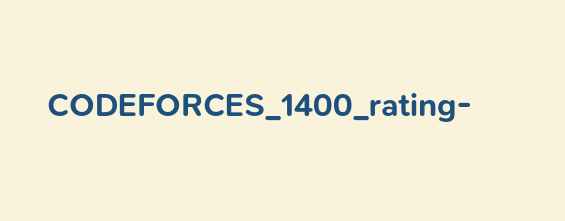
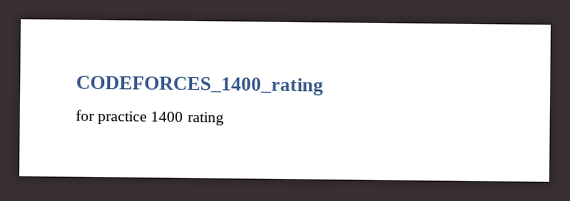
- CODEFORCES_1400_rating-
+ CODEFORCES_1400_rating
+ for practice 1400 rating

